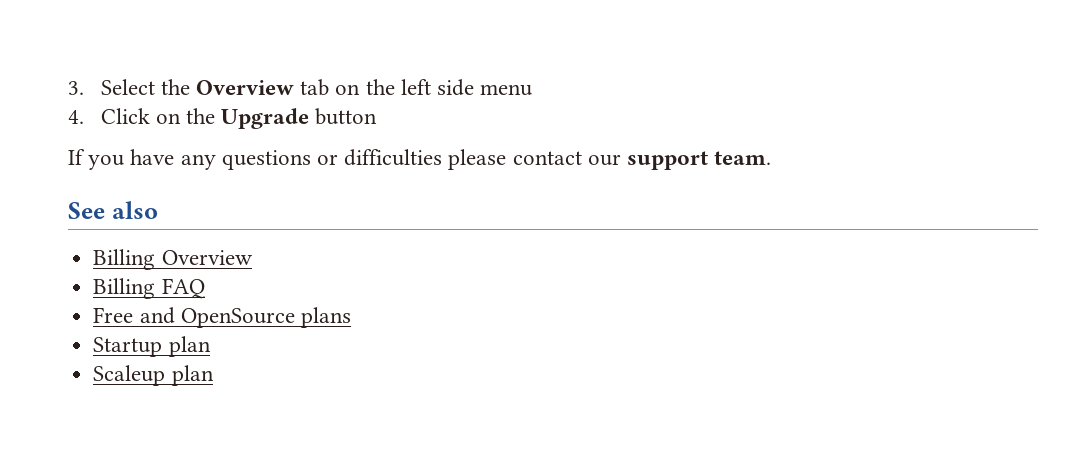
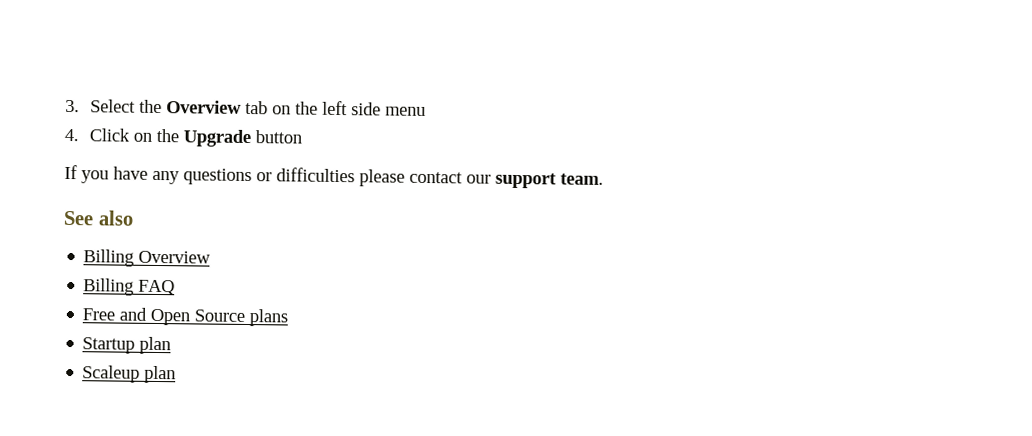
- Free and OpenSource plans
+ Free and Open Source plans

